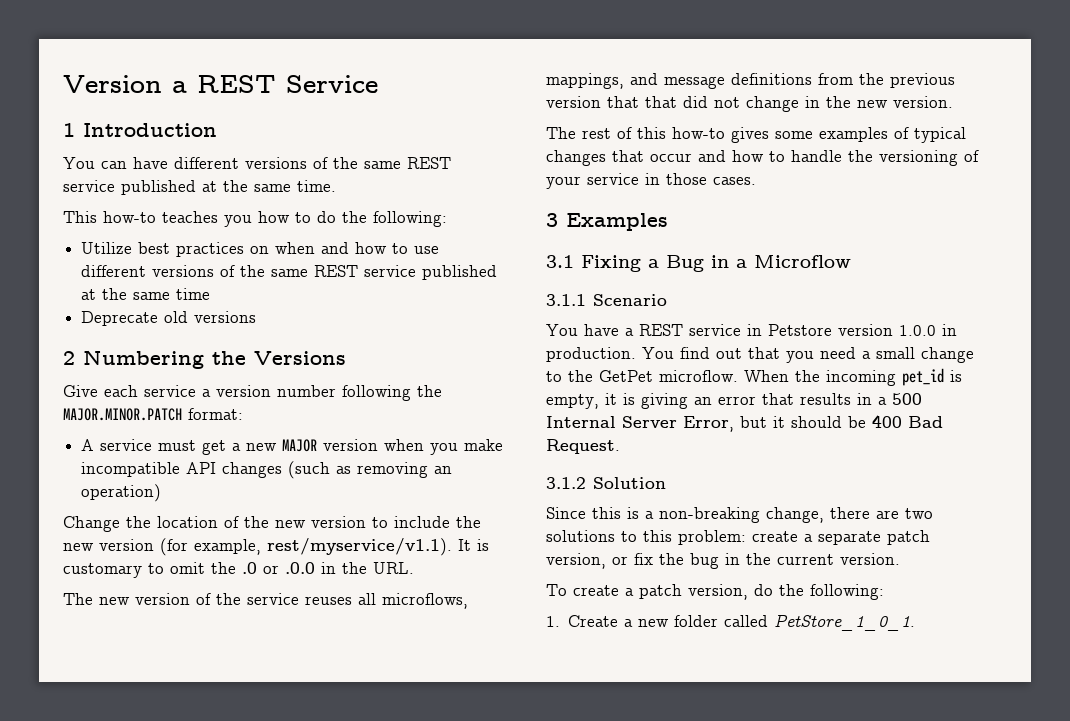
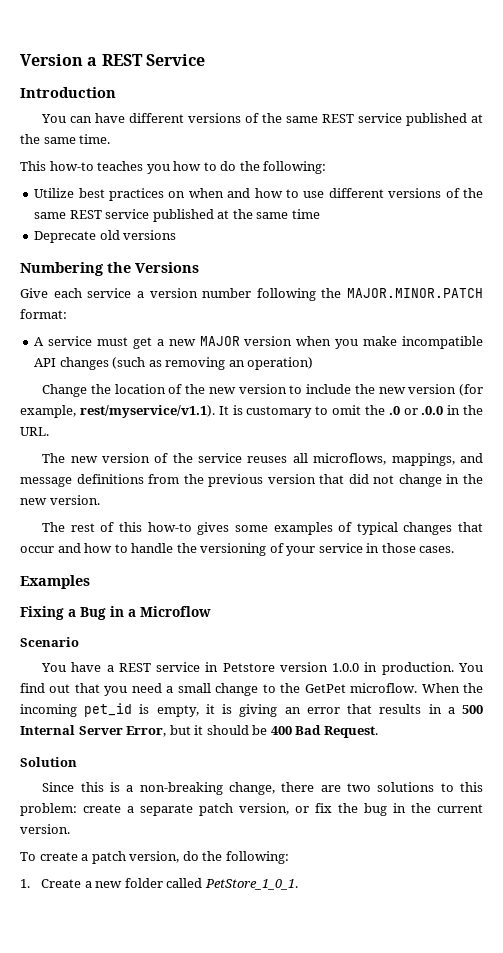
- 1 Introduction
+ Introduction
- 2 Numbering the Versions
+ Numbering the Versions
- The new version of the service reuses all microflows, mappings, and message definitions from the previous version that that did not change in the new version.
+ The new version of the service reuses all microflows, mappings, and message definitions from the previous version that did not change in the new version.
- 3 Examples
+ Examples
- 3.1 Fixing a Bug in a Microflow
+ Fixing a Bug in a Microflow
- 3.1.1 Scenario
+ Scenario
- 3.1.2 Solution
+ Solution

